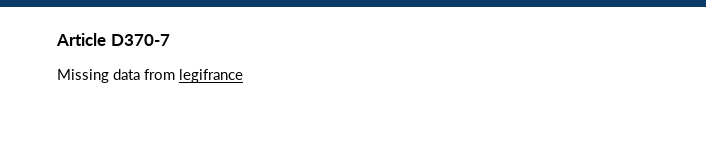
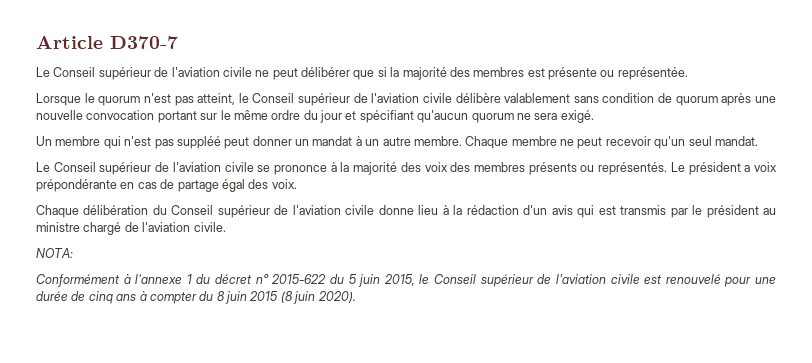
- Missing data from legifrance
+ Le Conseil supérieur de l'aviation civile ne peut délibérer que si la majorité des membres est présente ou représentée.
+ Lorsque le quorum n'est pas atteint, le Conseil supérieur de l'aviation civile délibère valablement sans condition de quorum après une nouvelle convocation portant sur le même ordre du jour et spécifiant qu'aucun quorum ne sera exigé.
+ Un membre qui n'est pas suppléé peut donner un mandat à un autre membre. Chaque membre ne peut recevoir qu'un seul mandat.
+ Le Conseil supérieur de l'aviation civile se prononce à la majorité des voix des membres présents ou représentés. Le président a voix prépondérante en cas de partage égal des voix.
+ Chaque délibération du Conseil supérieur de l'aviation civile donne lieu à la rédaction d'un avis qui est transmis par le président au ministre chargé de l'aviation civile.
+ NOTA:
+ Conformément à l'annexe 1 du décret n° 2015-622 du 5 juin 2015, le Conseil supérieur de l'aviation civile est renouvelé pour une durée de cinq ans à compter du 8 juin 2015 (8 juin 2020).

